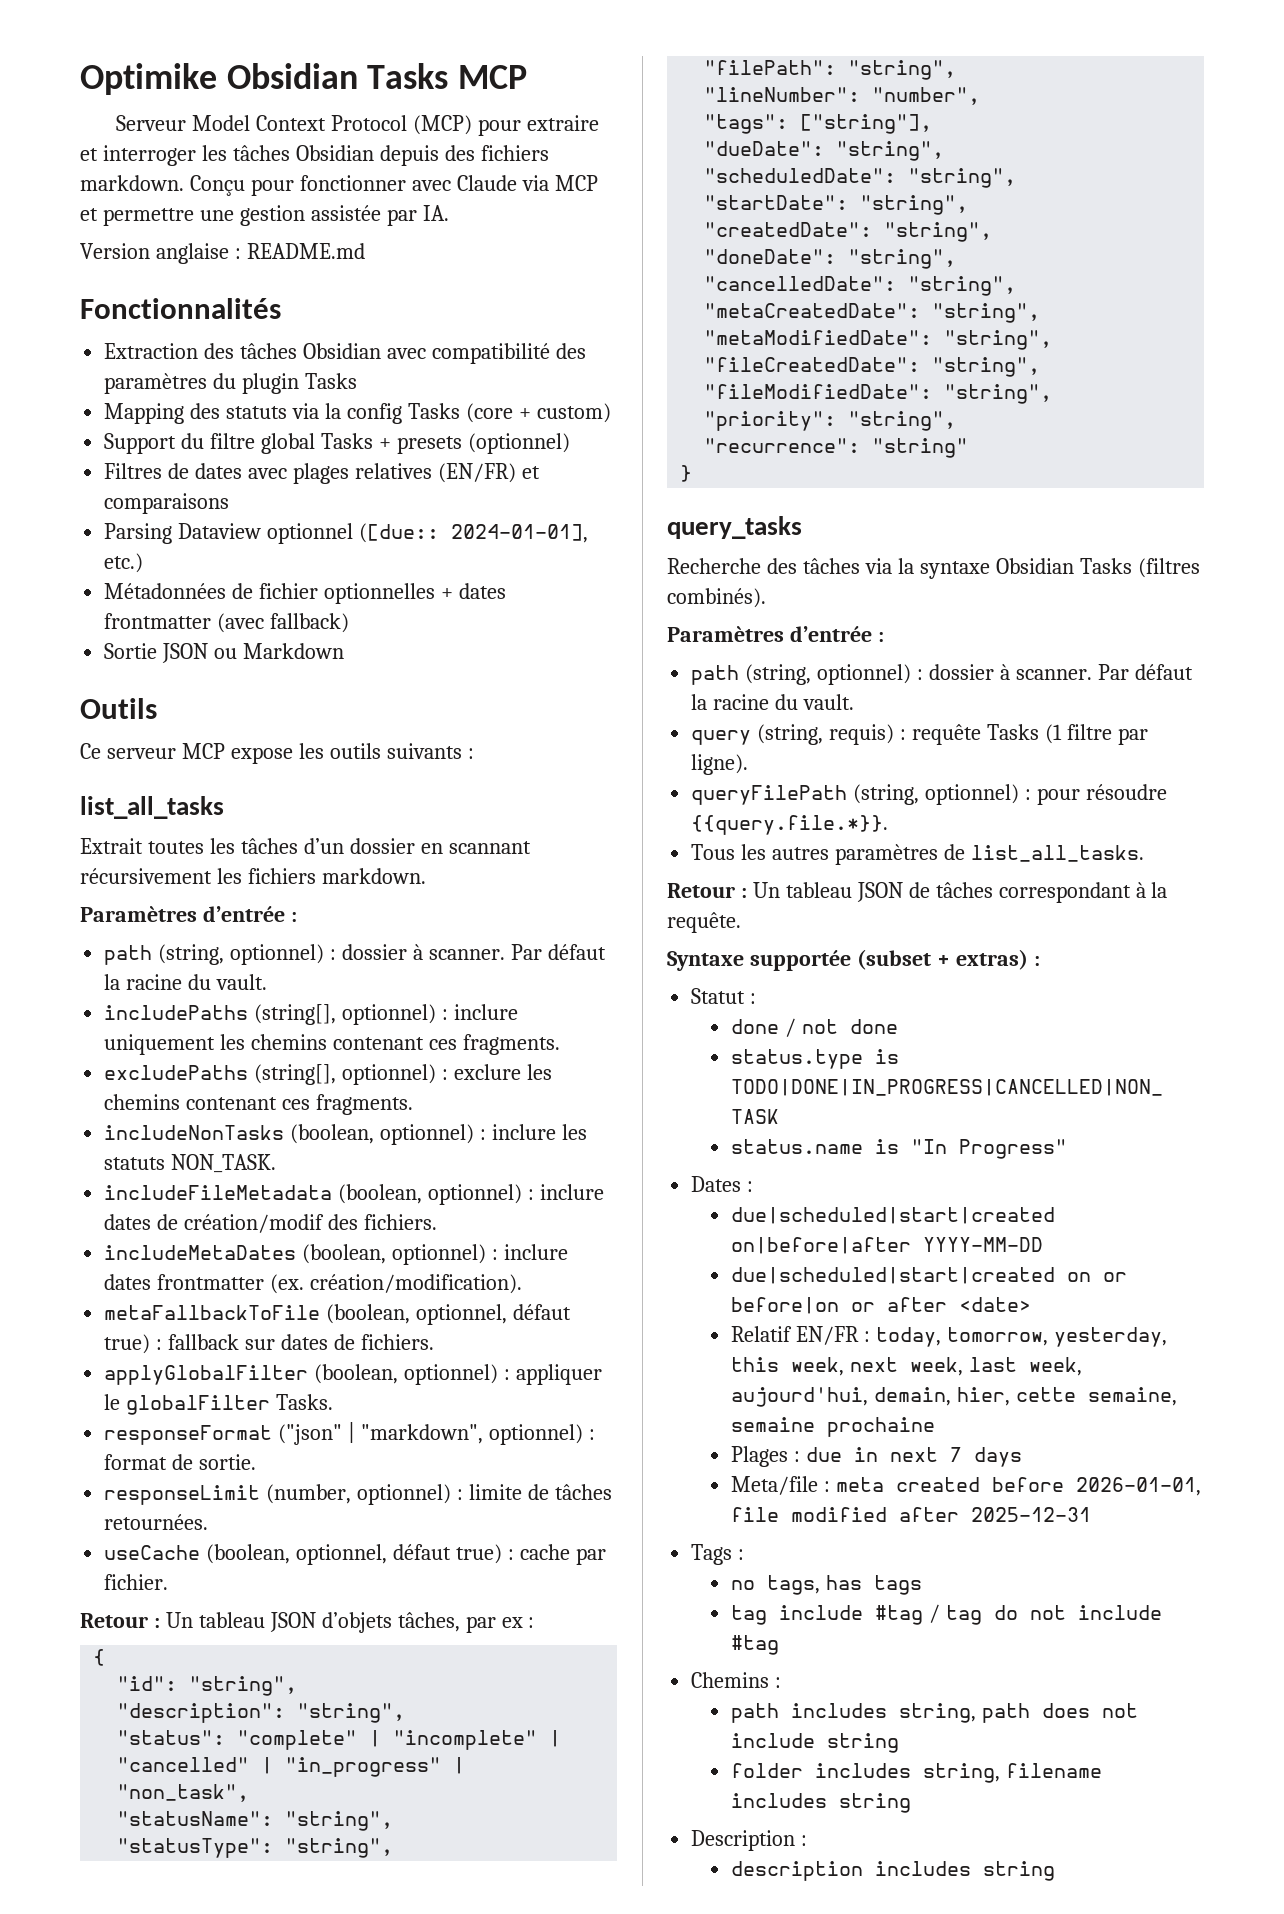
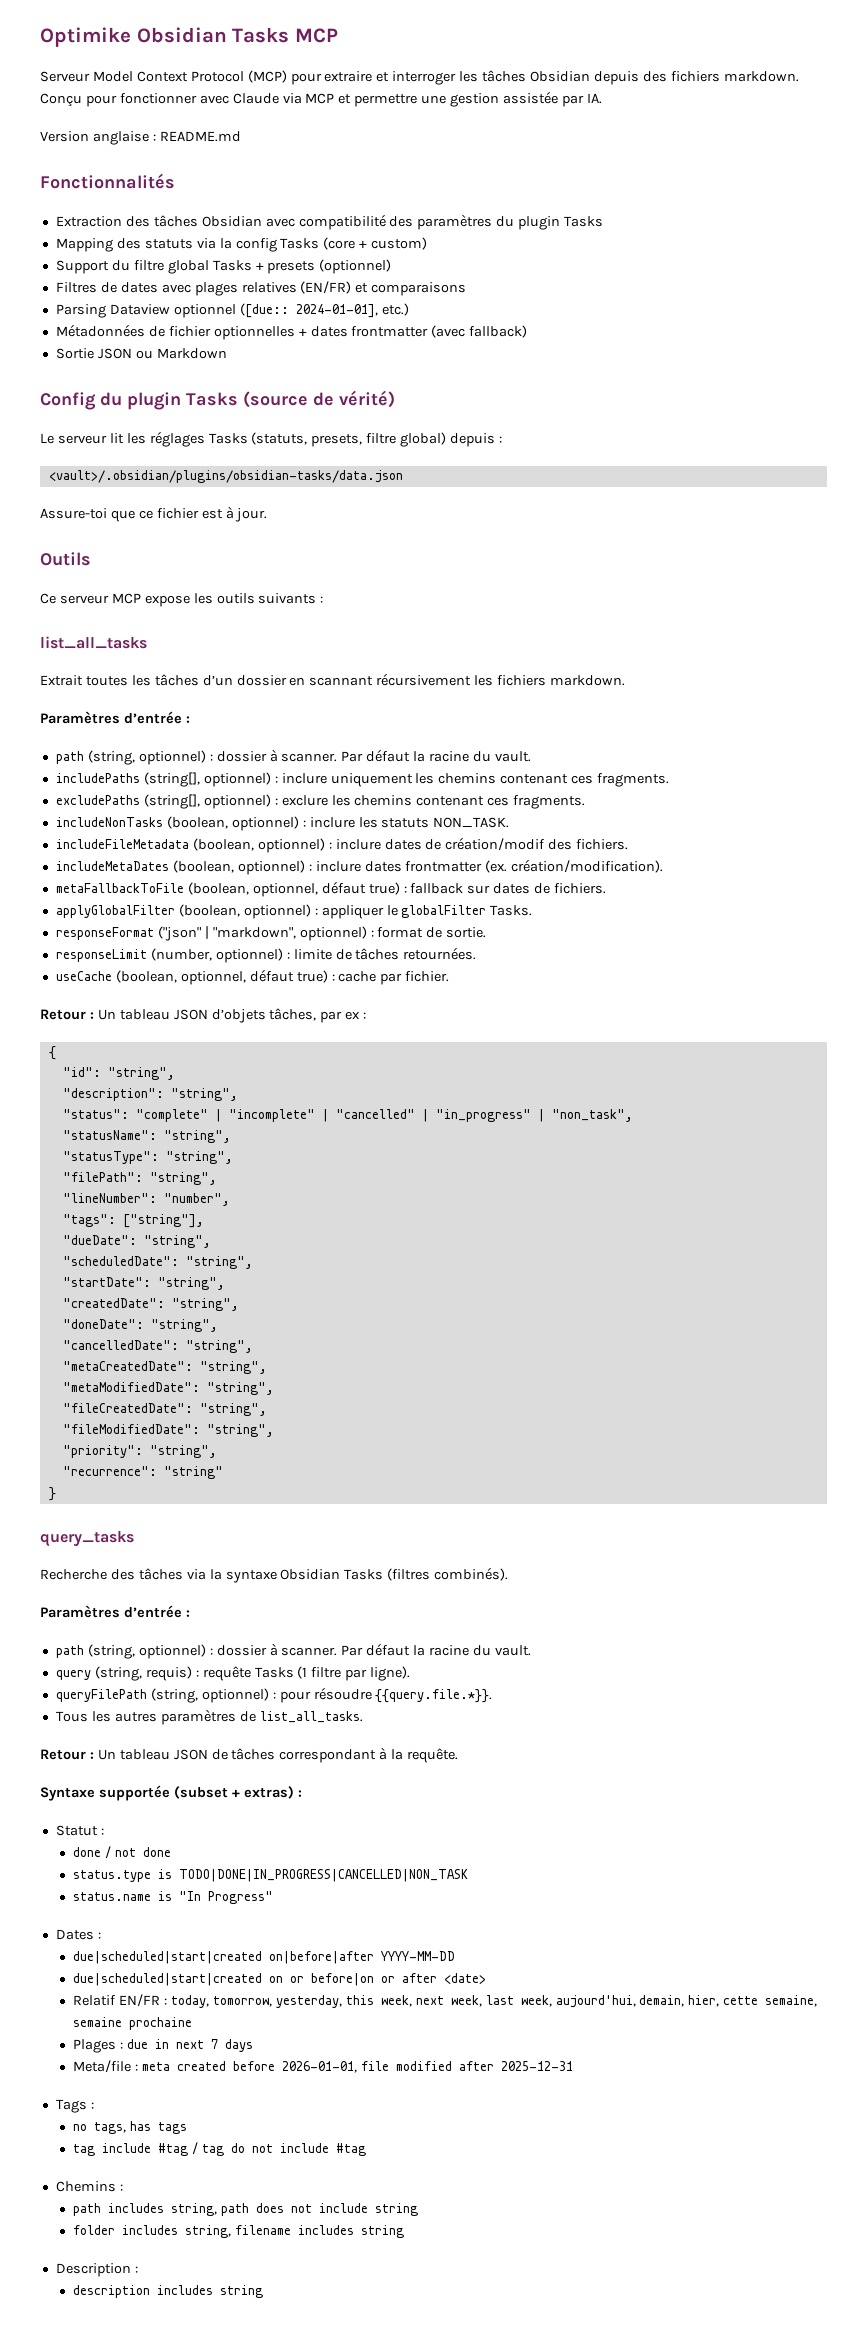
+ Config du plugin Tasks (source de vérité)
+ Le serveur lit les réglages Tasks (statuts, presets, filtre global) depuis :
+ <vault>/.obsidian/plugins/obsidian-tasks/data.json
+ Assure-toi que ce fichier est à jour.

